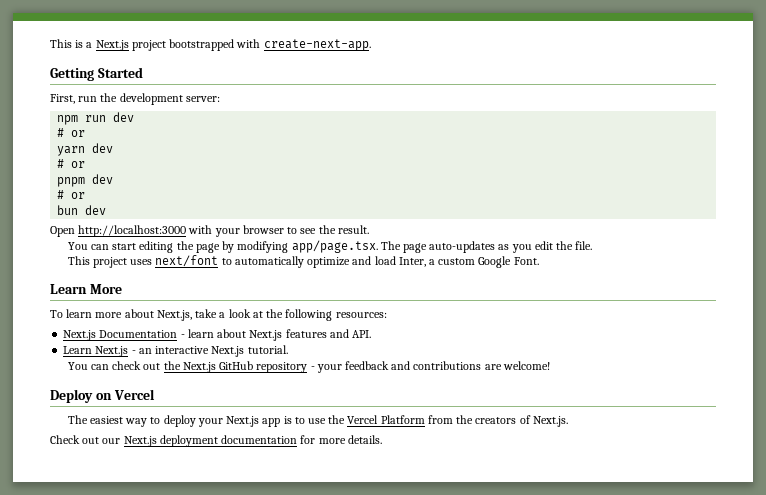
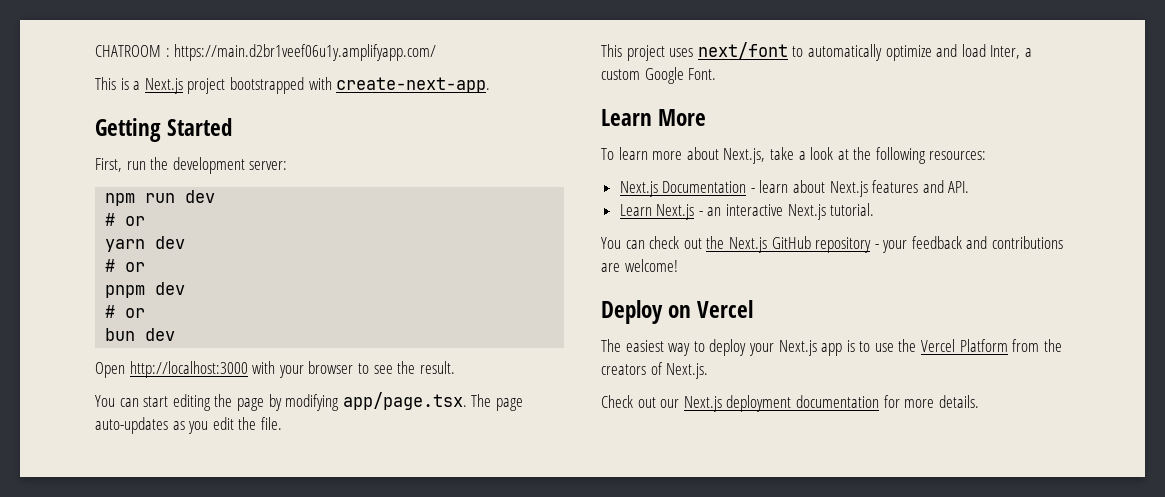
+ CHATROOM : https://main.d2br1veef06u1y.amplifyapp.com/

